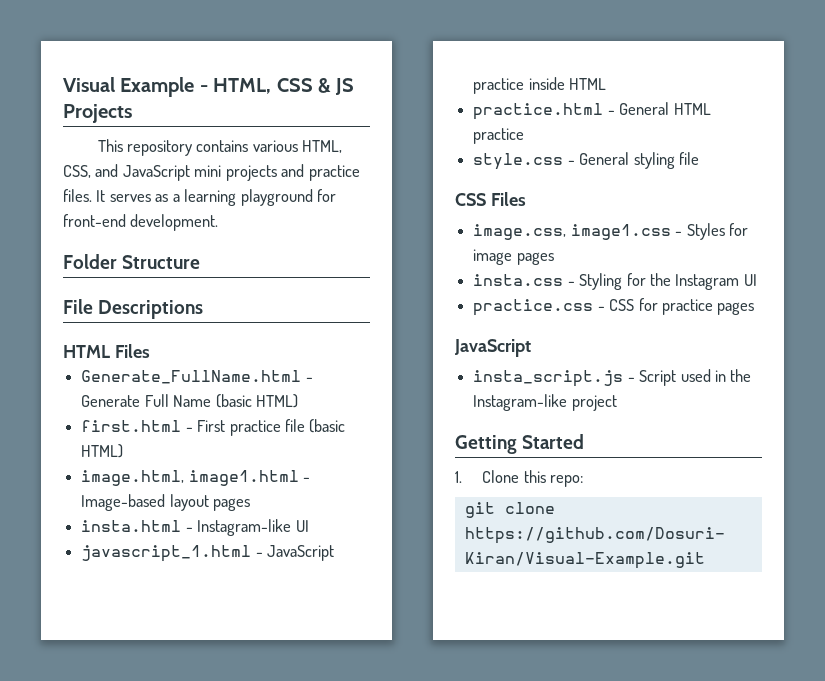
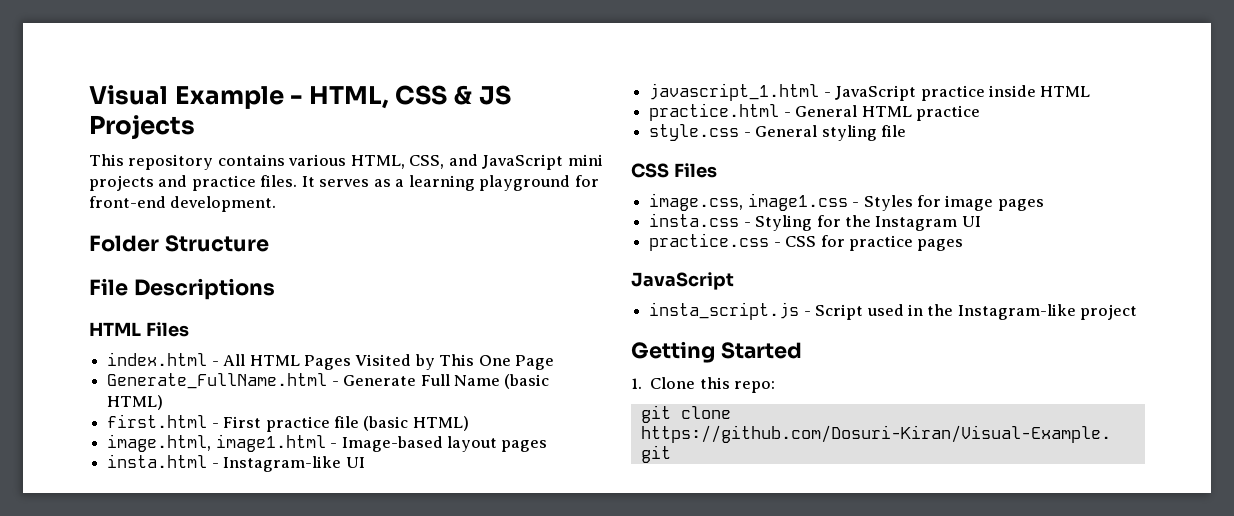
+ index.html - All HTML Pages Visited by This One Page

